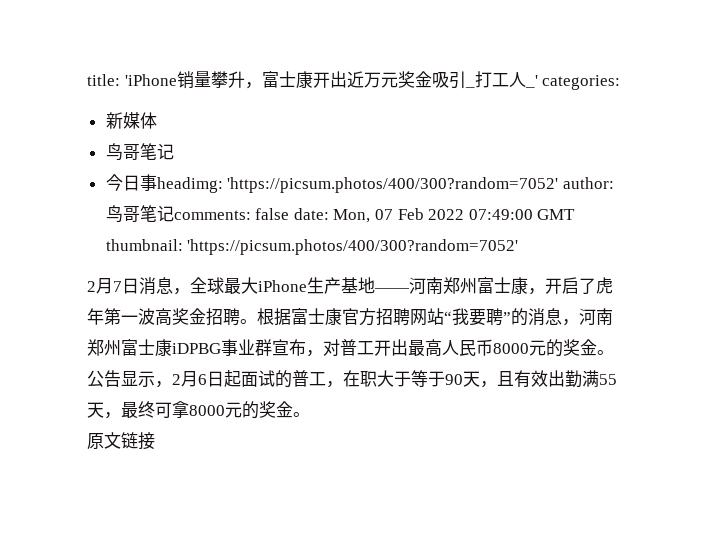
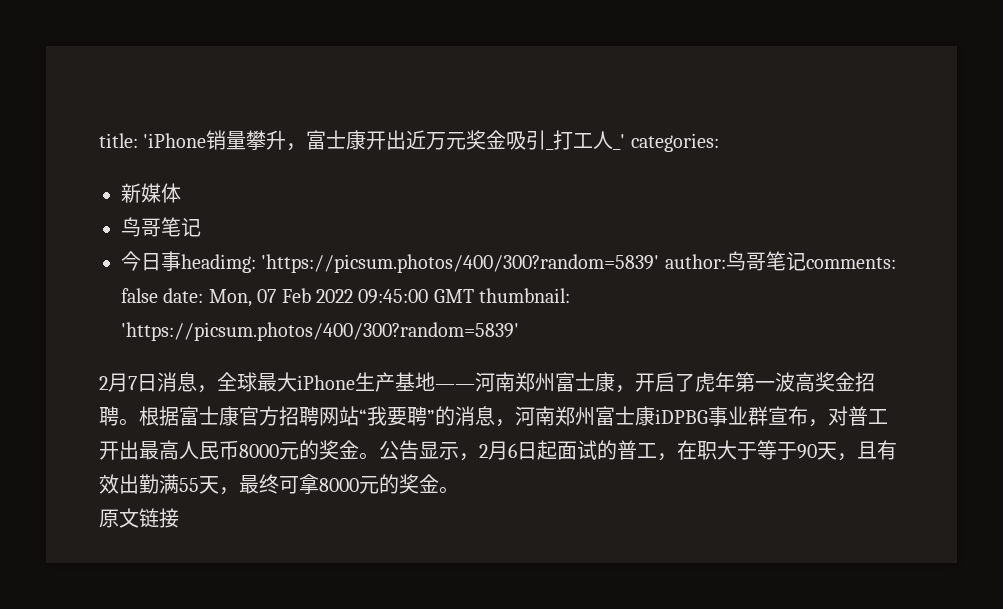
- 今日事headimg: 'https://picsum.photos/400/300?random=7052' author:鸟哥笔记comments: false date: Mon, 07 Feb 2022 07:49:00 GMT thumbnail: 'https://picsum.photos/400/300?random=7052'
+ 今日事headimg: 'https://picsum.photos/400/300?random=5839' author:鸟哥笔记comments: false date: Mon, 07 Feb 2022 09:45:00 GMT thumbnail: 'https://picsum.photos/400/300?random=5839'

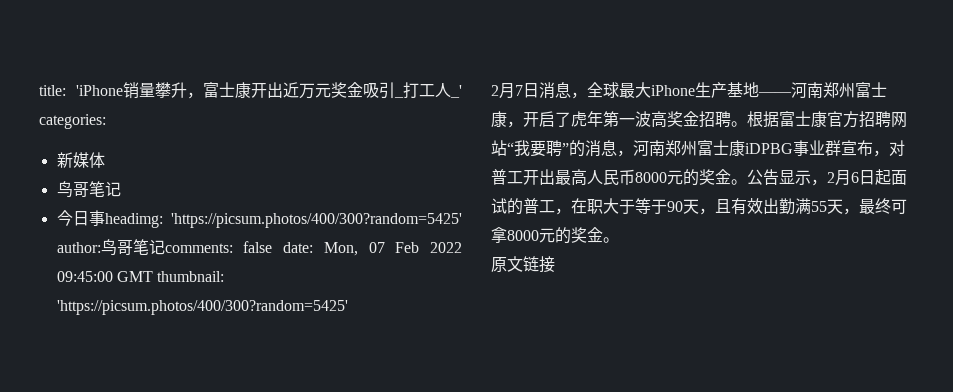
- 今日事headimg: 'https://picsum.photos/400/300?random=5839' author:鸟哥笔记comments: false date: Mon, 07 Feb 2022 09:45:00 GMT thumbnail: 'https://picsum.photos/400/300?random=5839'
+ 今日事headimg: 'https://picsum.photos/400/300?random=5425' author:鸟哥笔记comments: false date: Mon, 07 Feb 2022 09:45:00 GMT thumbnail: 'https://picsum.photos/400/300?random=5425'

